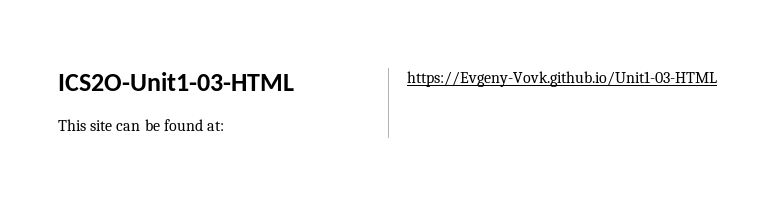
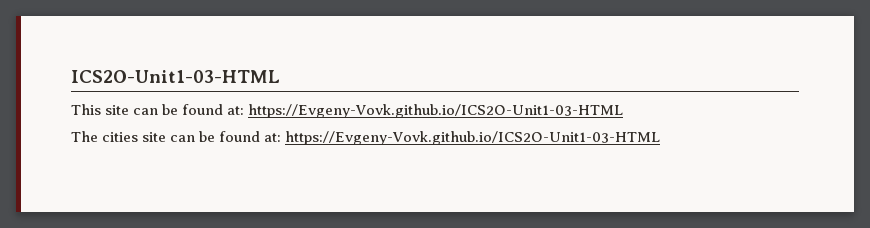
- This site can be found at: https://Evgeny-Vovk.github.io/Unit1-03-HTML
+ This site can be found at: https://Evgeny-Vovk.github.io/ICS2O-Unit1-03-HTML
+ The cities site can be found at: https://Evgeny-Vovk.github.io/ICS2O-Unit1-03-HTML

